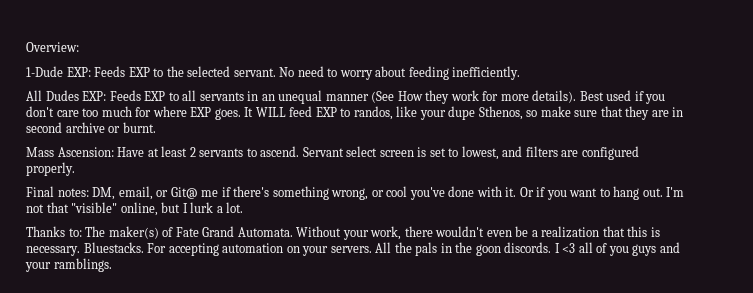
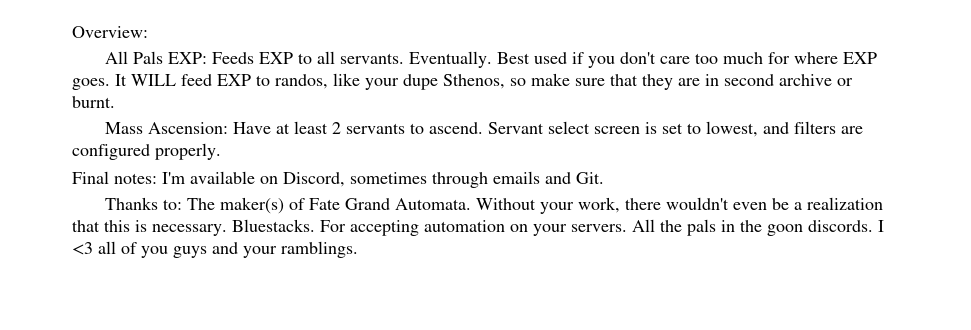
- 1-Dude EXP: Feeds EXP to the selected servant. No need to worry about feeding inefficiently.
- All Dudes EXP: Feeds EXP to all servants in an unequal manner (See How they work for more details).
+ All Pals EXP: Feeds EXP to all servants. Eventually.
- Final notes: DM, email, or Git@ me if there's something wrong, or cool you've done with it. Or if you want to hang out. I'm not that "visible" online, but I lurk a lot.
+ Final notes: I'm available on Discord, sometimes through emails and Git.

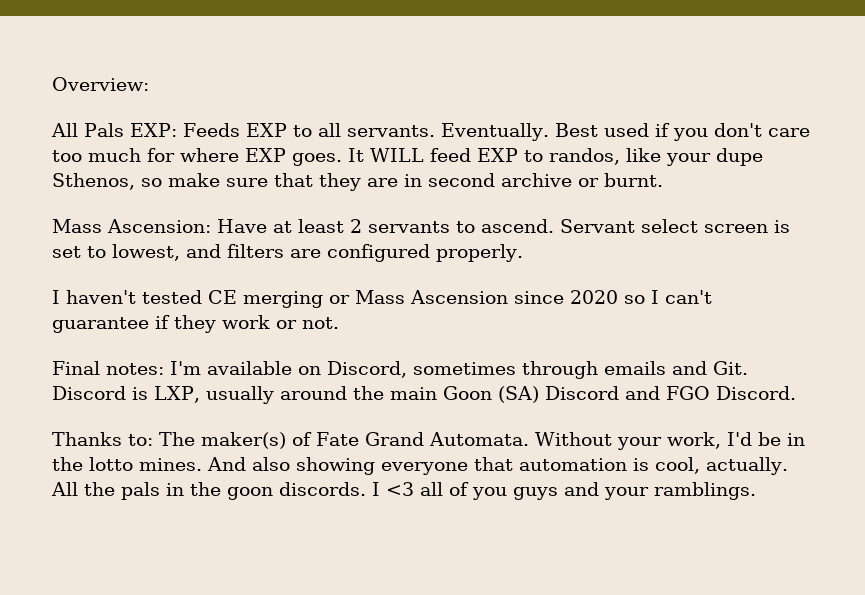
+ I haven't tested CE merging or Mass Ascension since 2020 so I can't guarantee if they work or not.
- Final notes: I'm available on Discord, sometimes through emails and Git.
+ Final notes: I'm available on Discord, sometimes through emails and Git. Discord is LXP, usually around the main Goon (SA) Discord and FGO Discord.
- Without your work, there wouldn't even be a realization that this is necessary. Bluestacks. For accepting automation on your servers.
+ Without your work, I'd be in the lotto mines. And also showing everyone that automation is cool, actually.

